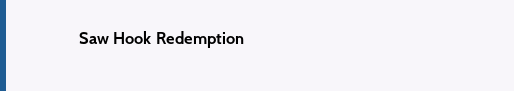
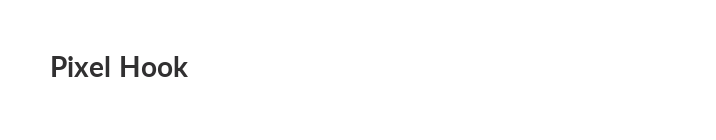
- Saw Hook Redemption
+ Pixel Hook

